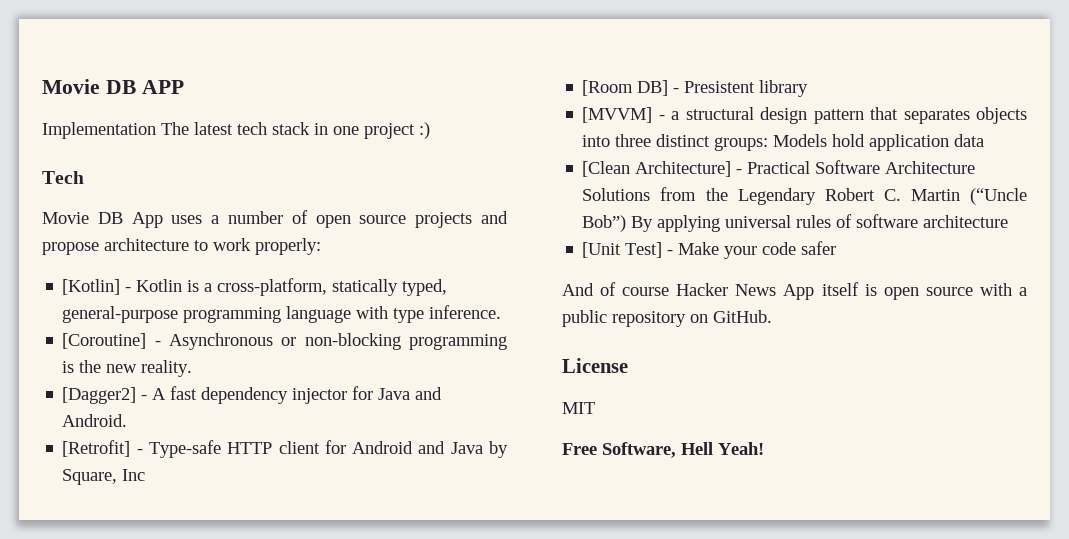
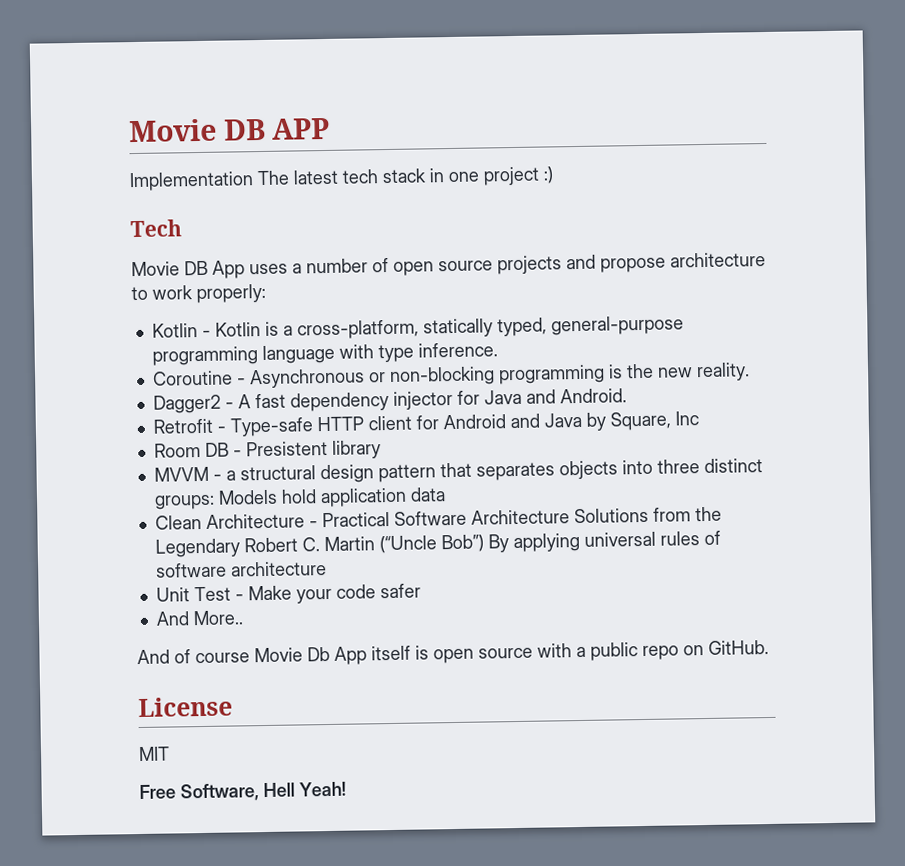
- [Kotlin] - Kotlin is a cross-platform, statically typed, general-purpose programming language with type inference.
+ Kotlin - Kotlin is a cross-platform, statically typed, general-purpose programming language with type inference.
- [Coroutine] - Asynchronous or non-blocking programming is the new reality.
+ Coroutine - Asynchronous or non-blocking programming is the new reality.
- [Dagger2] - A fast dependency injector for Java and Android.
+ Dagger2 - A fast dependency injector for Java and Android.
- [Retrofit] - Type-safe HTTP client for Android and Java by Square, Inc
+ Retrofit - Type-safe HTTP client for Android and Java by Square, Inc
- [Room DB] - Presistent library
+ Room DB - Presistent library
- [MVVM] - a structural design pattern that separates objects into three distinct groups: Models hold application data
+ MVVM - a structural design pattern that separates objects into three distinct groups: Models hold application data
- [Clean Architecture] - Practical Software Architecture Solutions from the Legendary Robert C. Martin (“Uncle Bob”) By applying universal rules of software architecture
+ Clean Architecture - Practical Software Architecture Solutions from the Legendary Robert C. Martin (“Uncle Bob”) By applying universal rules of software architecture
- [Unit Test] - Make your code safer
+ Unit Test - Make your code safer
+ And More..
- And of course Hacker News App itself is open source with a public repository on GitHub.
+ And of course Movie Db App itself is open source with a public repo on GitHub.

